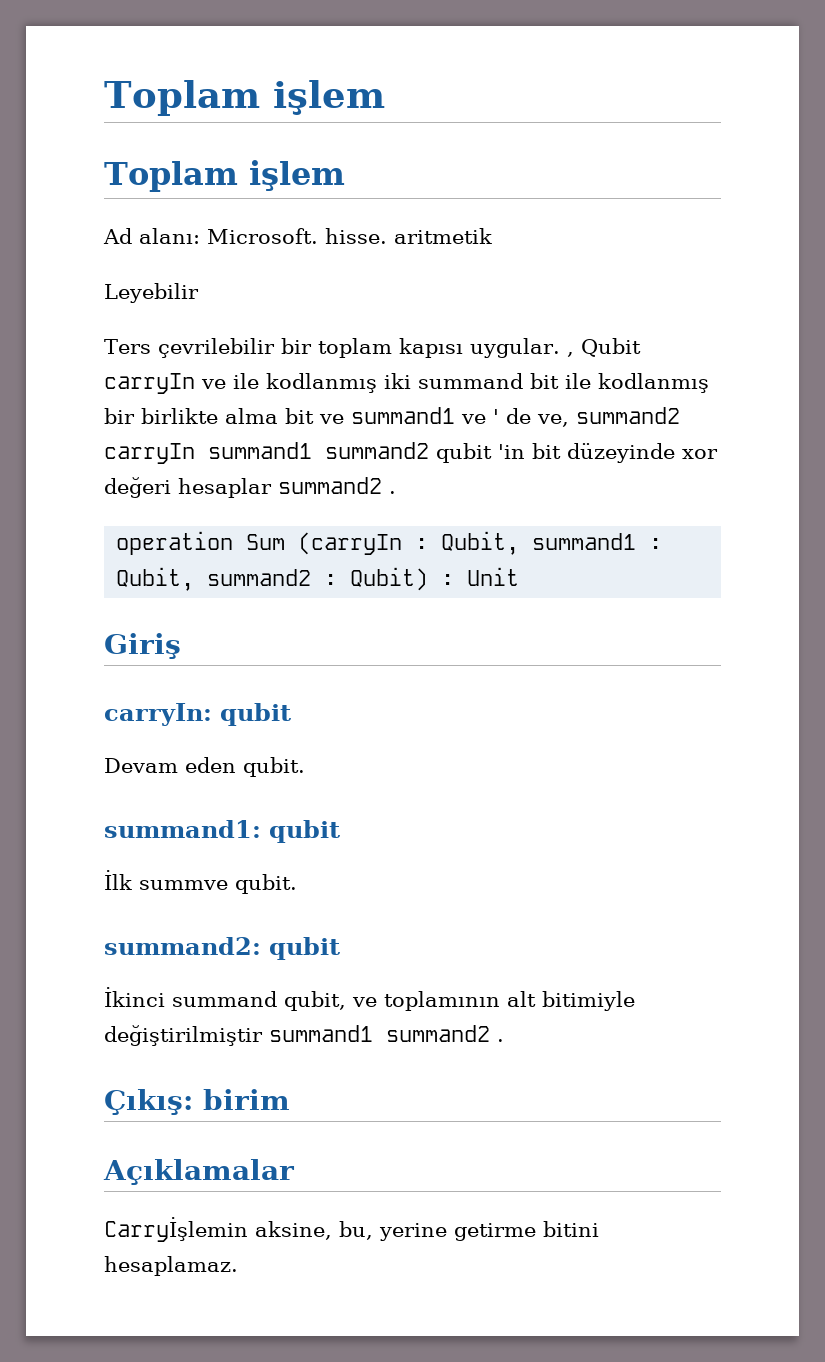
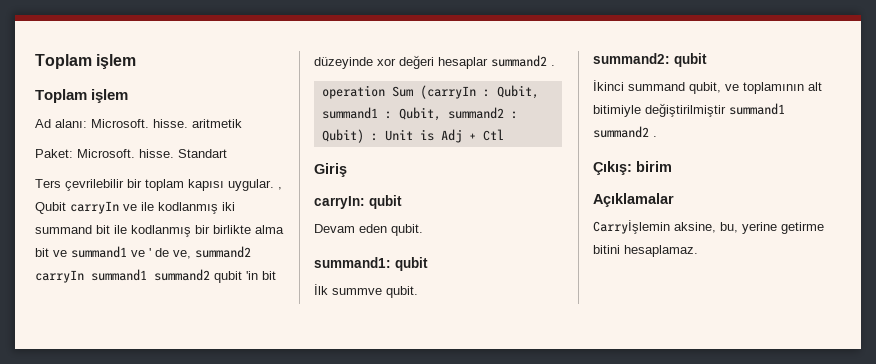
- Leyebilir
+ Paket: Microsoft. hisse. Standart
- operation Sum (carryIn : Qubit, summand1 : Qubit, summand2 : Qubit) : Unit
+ operation Sum (carryIn : Qubit, summand1 : Qubit, summand2 : Qubit) : Unit is Adj + Ctl

